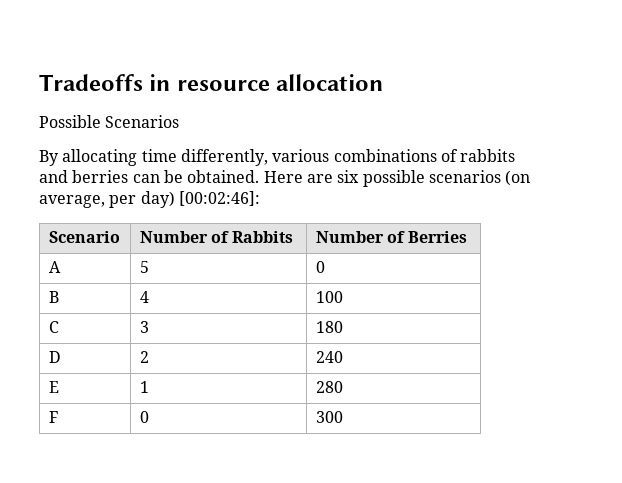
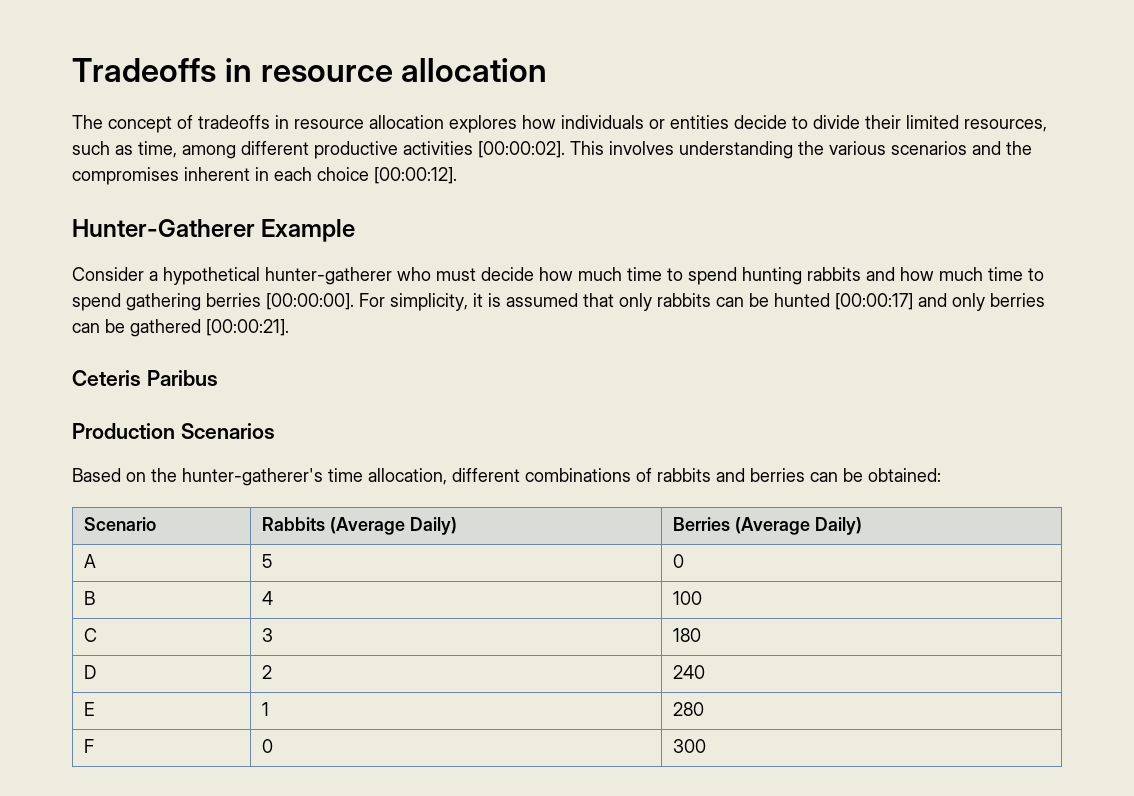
- Possible Scenarios
- By allocating time differently, various combinations of rabbits and berries can be obtained. Here are six possible scenarios (on average, per day) [00:02:46]:
+ The concept of tradeoffs in resource allocation explores how individuals or entities decide to divide their limited resources, such as time, among different productive activities [00:00:02]. This involves understanding the various scenarios and the compromises inherent in each choice [00:00:12].
+ Hunter-Gatherer Example
+ Consider a hypothetical hunter-gatherer who must decide how much time to spend hunting rabbits and how much time to spend gathering berries [00:00:00]. For simplicity, it is assumed that only rabbits can be hunted [00:00:17] and only berries can be gathered [00:00:21].
+ Ceteris Paribus
+ Production Scenarios
+ Based on the hunter-gatherer's time allocation, different combinations of rabbits and berries can be obtained:
- Scenario | Number of Rabbits | Number of Berries
+ Scenario | Rabbits (Average Daily) | Berries (Average Daily)

